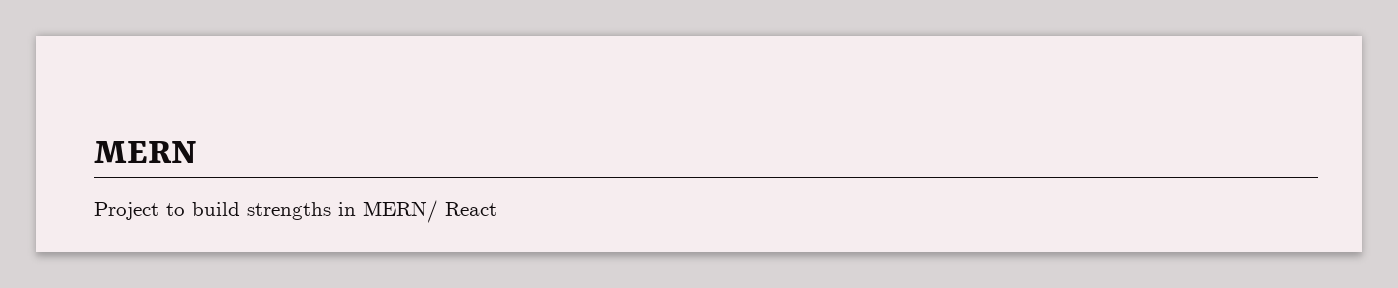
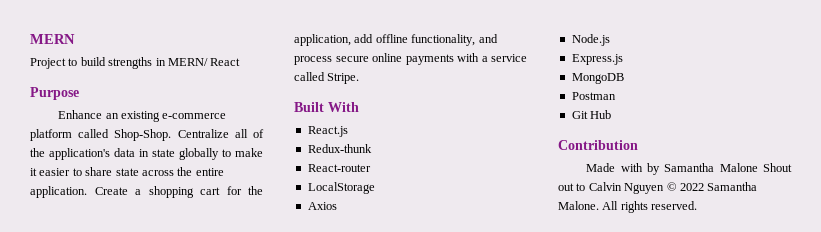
+ Purpose
+ Enhance an existing e-commerce platform called Shop-Shop. Centralize all of the application's data in state globally to make it easier to share state across the entire application. Create a shopping cart for the application, add offline functionality, and process secure online payments with a service called Stripe.
+ Built With
+ React.js
+ Redux-thunk
+ React-router
+ LocalStorage
+ Axios
+ Node.js
+ Express.js
+ MongoDB
+ Postman
+ Git Hub
+ Contribution
+ Made with by Samantha Malone Shout out to Calvin Nguyen © 2022 Samantha Malone. All rights reserved.

